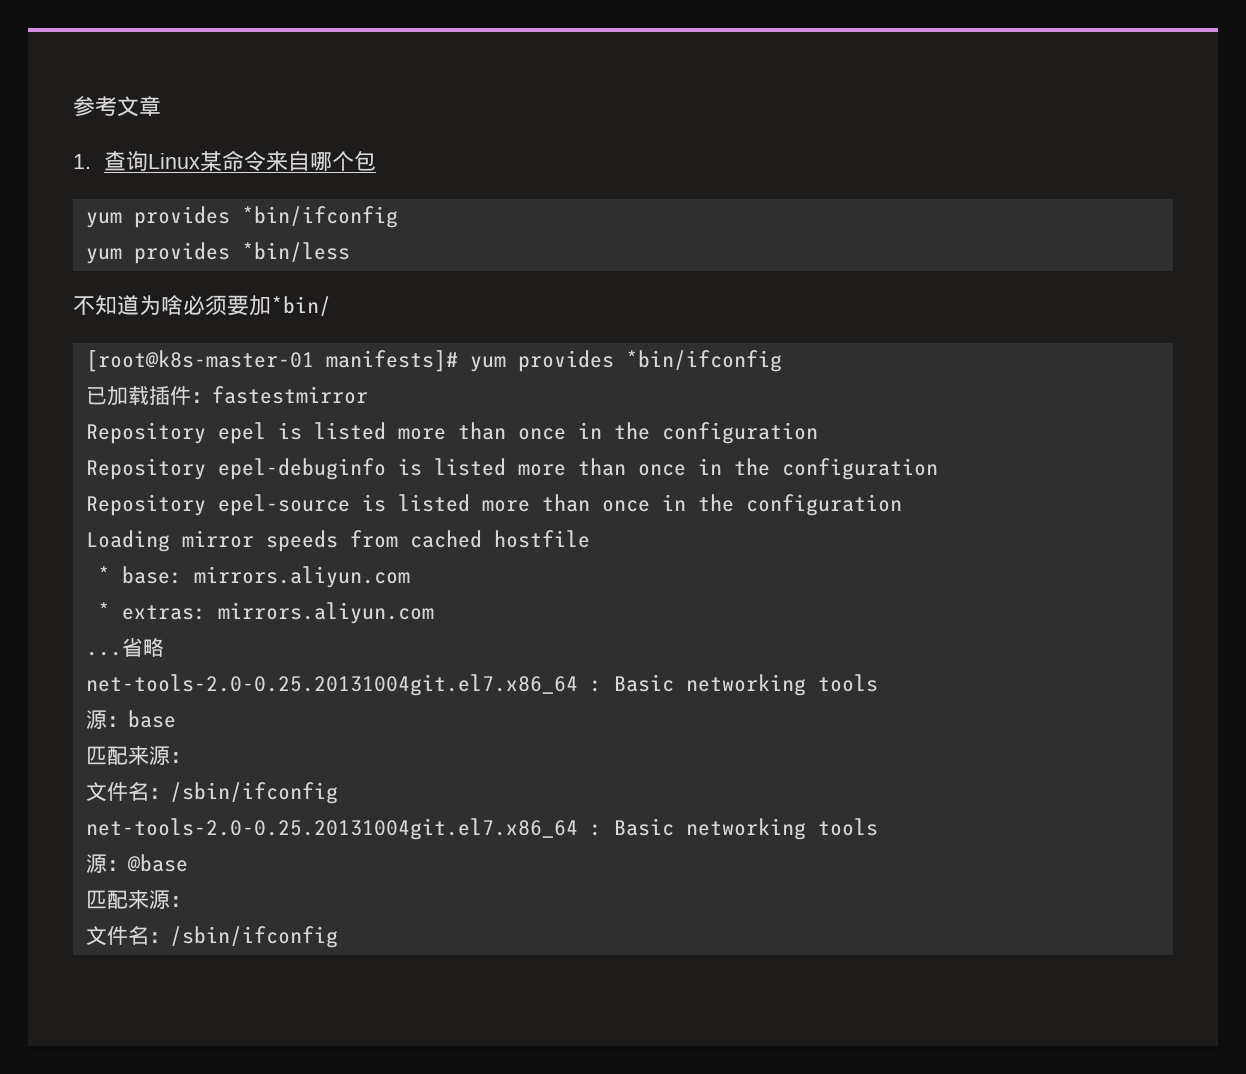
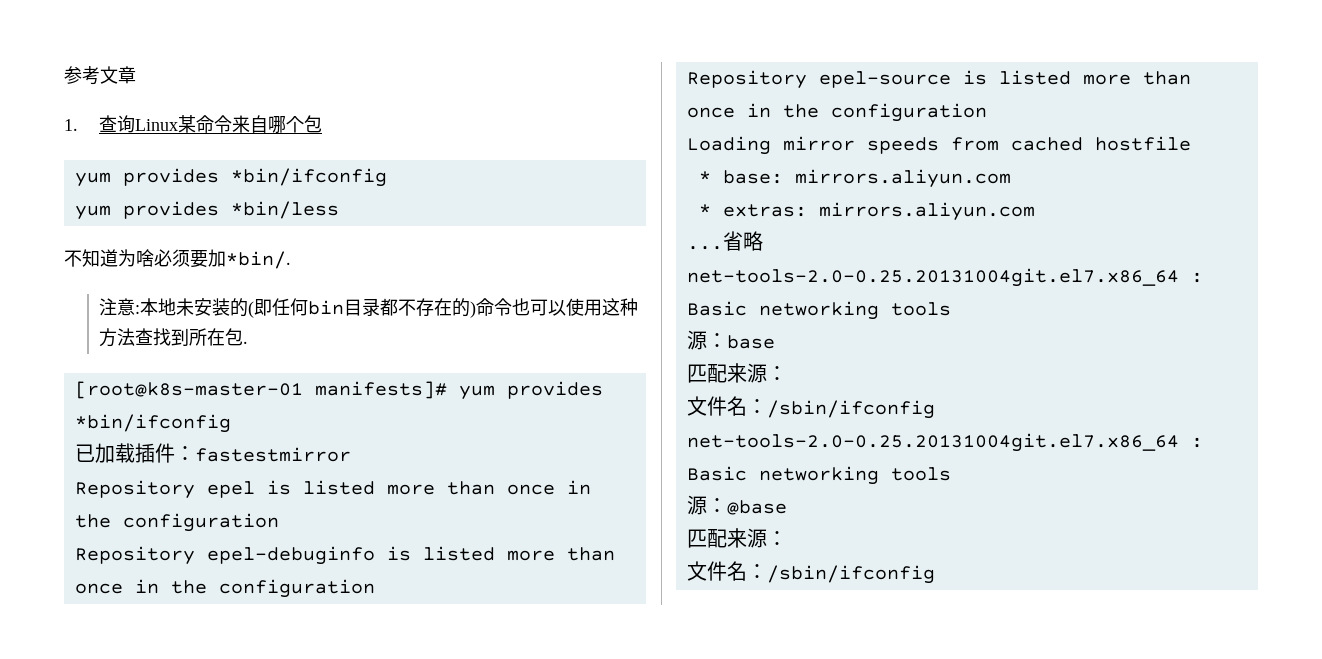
- 不知道为啥必须要加*bin/
+ 不知道为啥必须要加*bin/.
+ 注意:本地未安装的(即任何bin目录都不存在的)命令也可以使用这种方法查找到所在包.

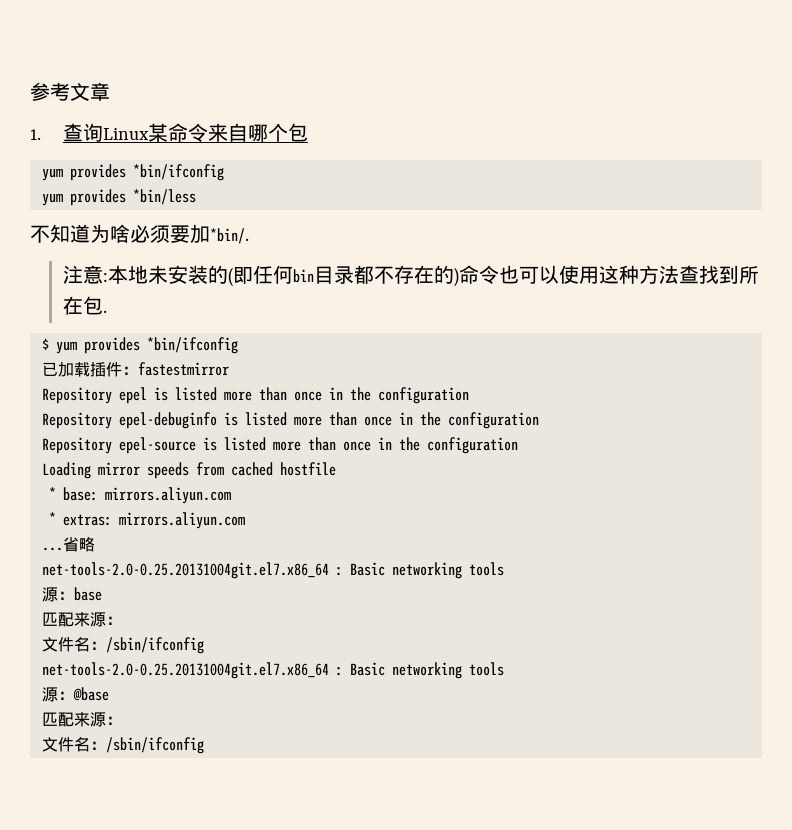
- [root@k8s-master-01 manifests]# yum provides *bin/ifconfig
+ $ yum provides *bin/ifconfig

